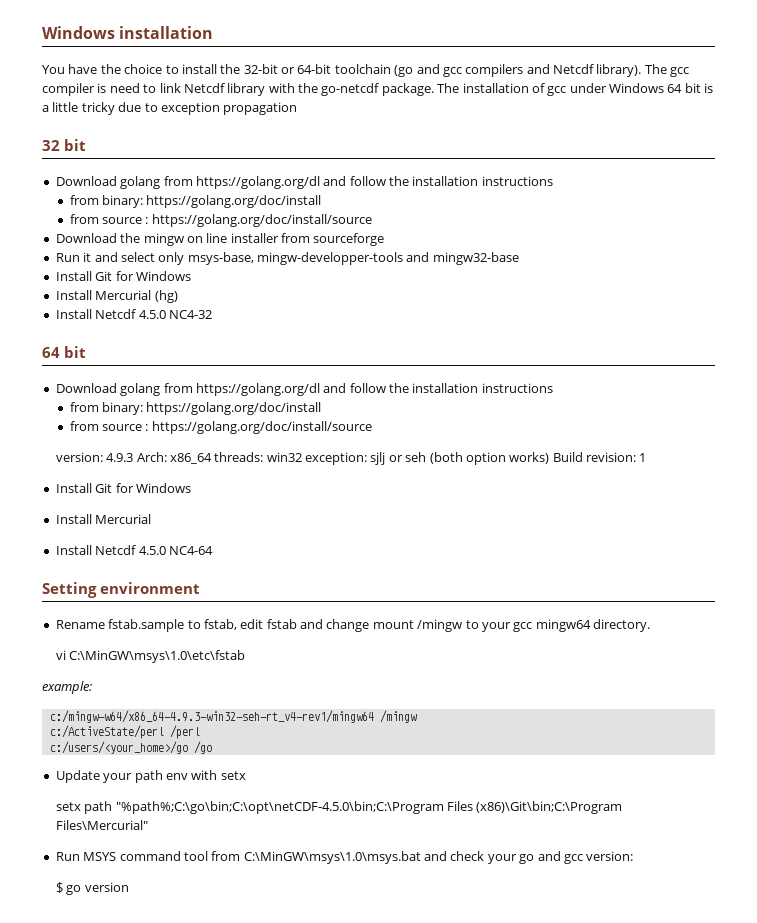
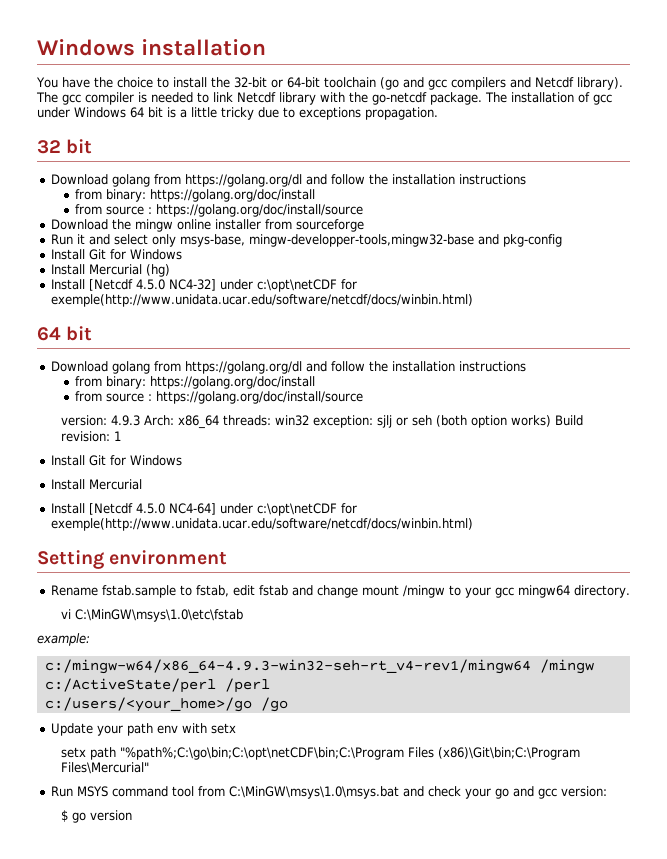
- The gcc compiler is need to link Netcdf library with the go-netcdf package.
+ The gcc compiler is needed to link Netcdf library with the go-netcdf package.
- The installation of gcc under Windows 64 bit is a little tricky due to exception propagation
+ The installation of gcc under Windows 64 bit is a little tricky due to exceptions propagation.
- Download the mingw on line installer from sourceforge
+ Download the mingw online installer from sourceforge
- Run it and select only msys-base, mingw-developper-tools and mingw32-base
+ Run it and select only msys-base, mingw-developper-tools,mingw32-base and pkg-config
- Install Netcdf 4.5.0 NC4-32
+ Install [Netcdf 4.5.0 NC4-32] under c:\opt\netCDF for exemple(http://www.unidata.ucar.edu/software/netcdf/docs/winbin.html)
- Install Netcdf 4.5.0 NC4-64
+ Install [Netcdf 4.5.0 NC4-64] under c:\opt\netCDF for exemple(http://www.unidata.ucar.edu/software/netcdf/docs/winbin.html)
- setx path "%path%;C:\go\bin;C:\opt\netCDF-4.5.0\bin;C:\Program Files (x86)\Git\bin;C:\Program Files\Mercurial"
+ setx path "%path%;C:\go\bin;C:\opt\netCDF\bin;C:\Program Files (x86)\Git\bin;C:\Program Files\Mercurial"

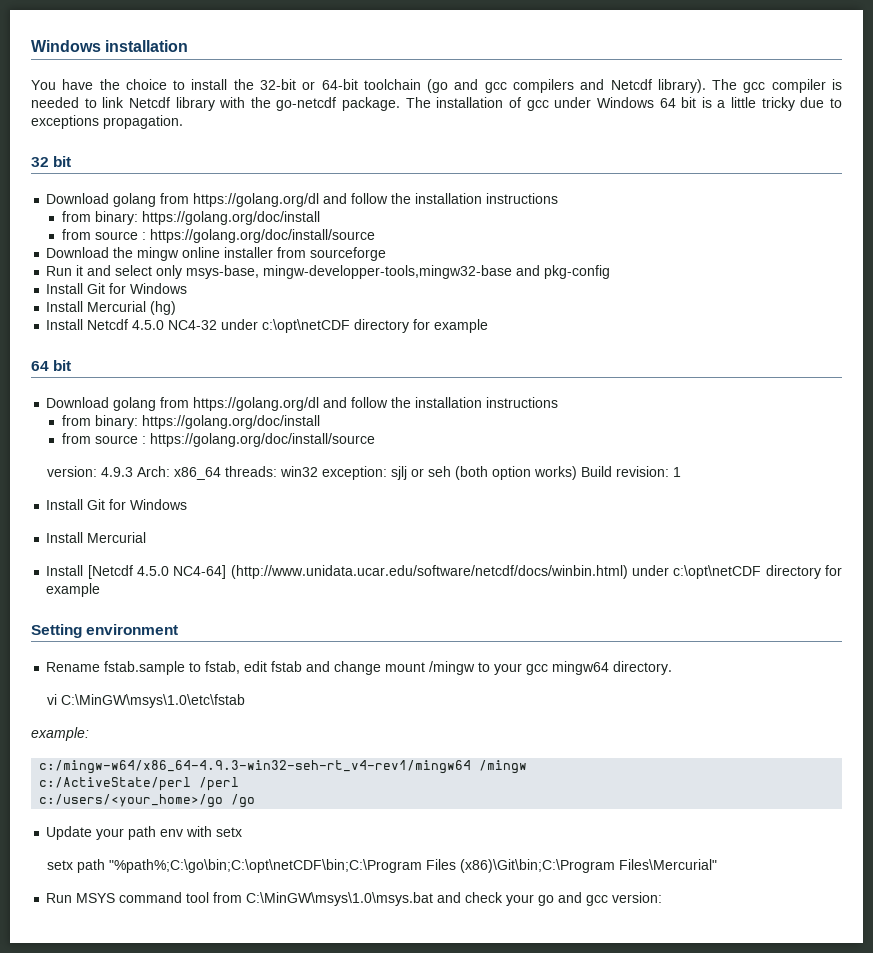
- Install [Netcdf 4.5.0 NC4-32] under c:\opt\netCDF for exemple(http://www.unidata.ucar.edu/software/netcdf/docs/winbin.html)
+ Install Netcdf 4.5.0 NC4-32 under c:\opt\netCDF directory for example
- Install [Netcdf 4.5.0 NC4-64] under c:\opt\netCDF for exemple(http://www.unidata.ucar.edu/software/netcdf/docs/winbin.html)
+ Install [Netcdf 4.5.0 NC4-64] (http://www.unidata.ucar.edu/software/netcdf/docs/winbin.html) under c:\opt\netCDF directory for example
- $ go version

